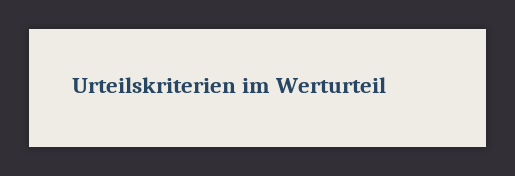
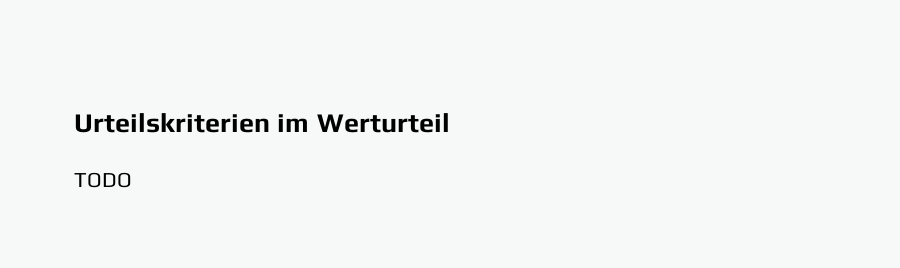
+ TODO

